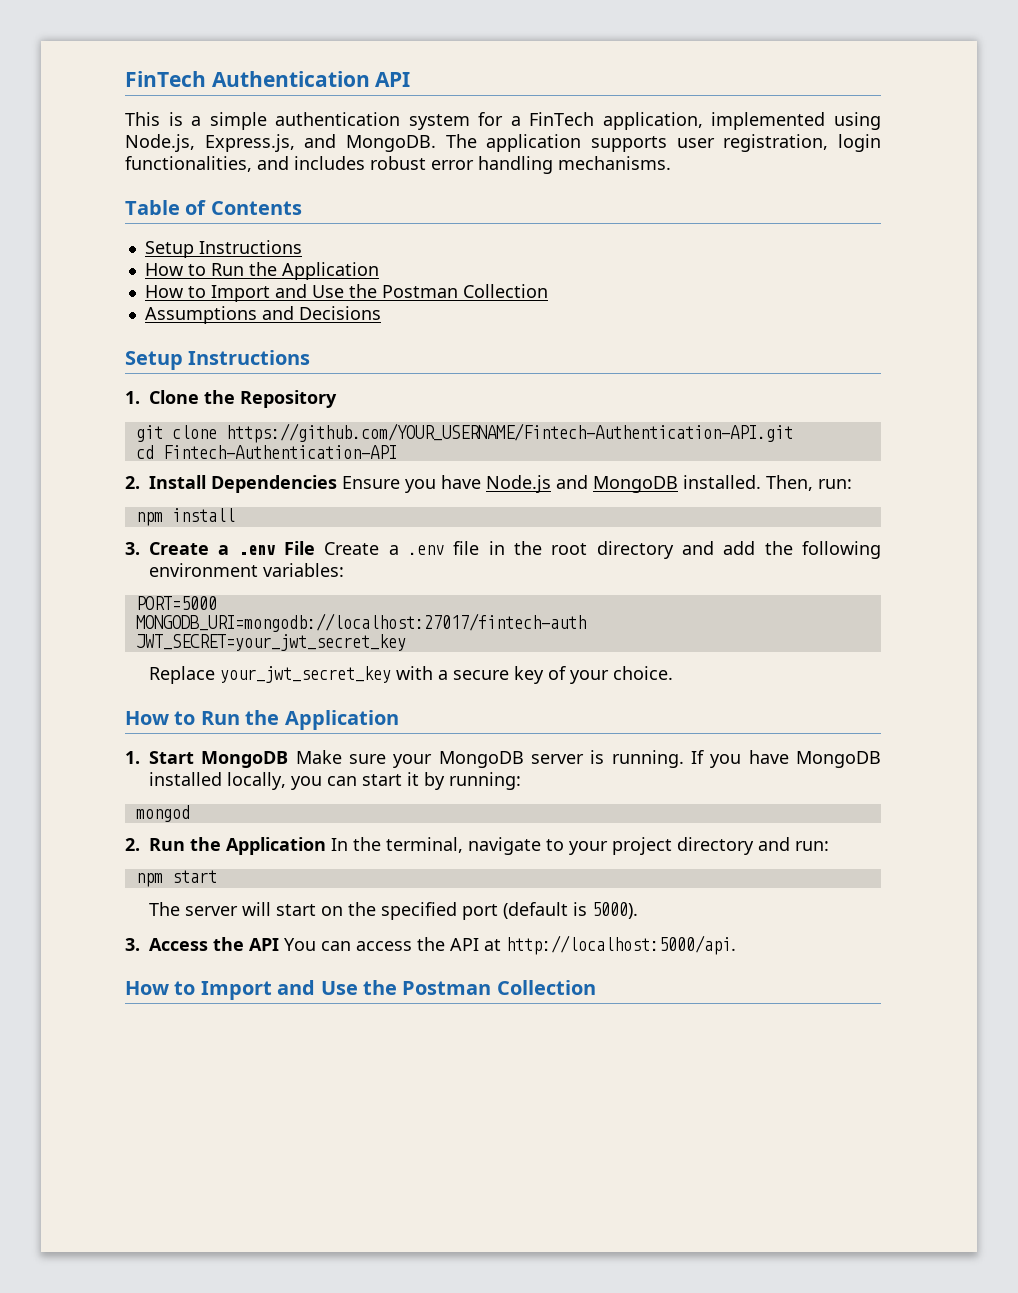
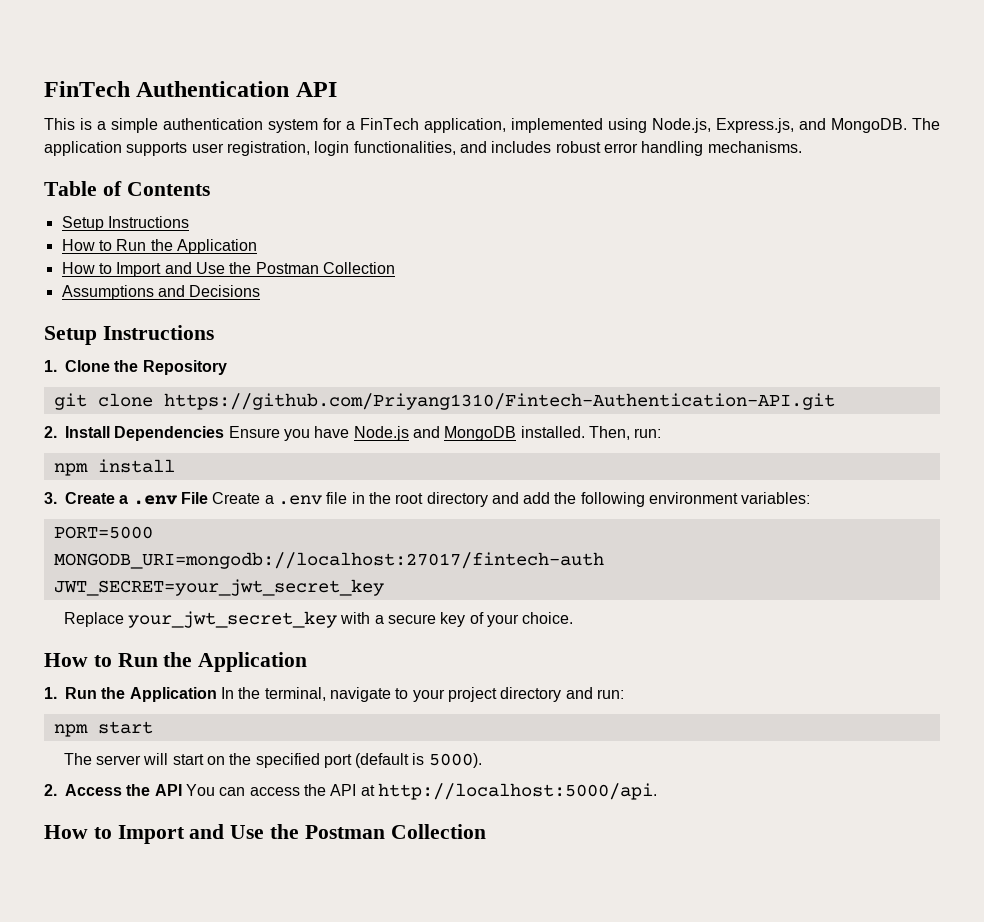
- git clone https://github.com/YOUR_USERNAME/Fintech-Authentication-API.git
- cd Fintech-Authentication-API
+ git clone https://github.com/Priyang1310/Fintech-Authentication-API.git
- 1. Start MongoDB Make sure your MongoDB server is running. If you have MongoDB installed locally, you can start it by running:
- mongod
- 2. Run the Application In the terminal, navigate to your project directory and run:
+ 1. Run the Application In the terminal, navigate to your project directory and run:
- 3. Access the API You can access the API at http://localhost:5000/api.
+ 2. Access the API You can access the API at http://localhost:5000/api.

